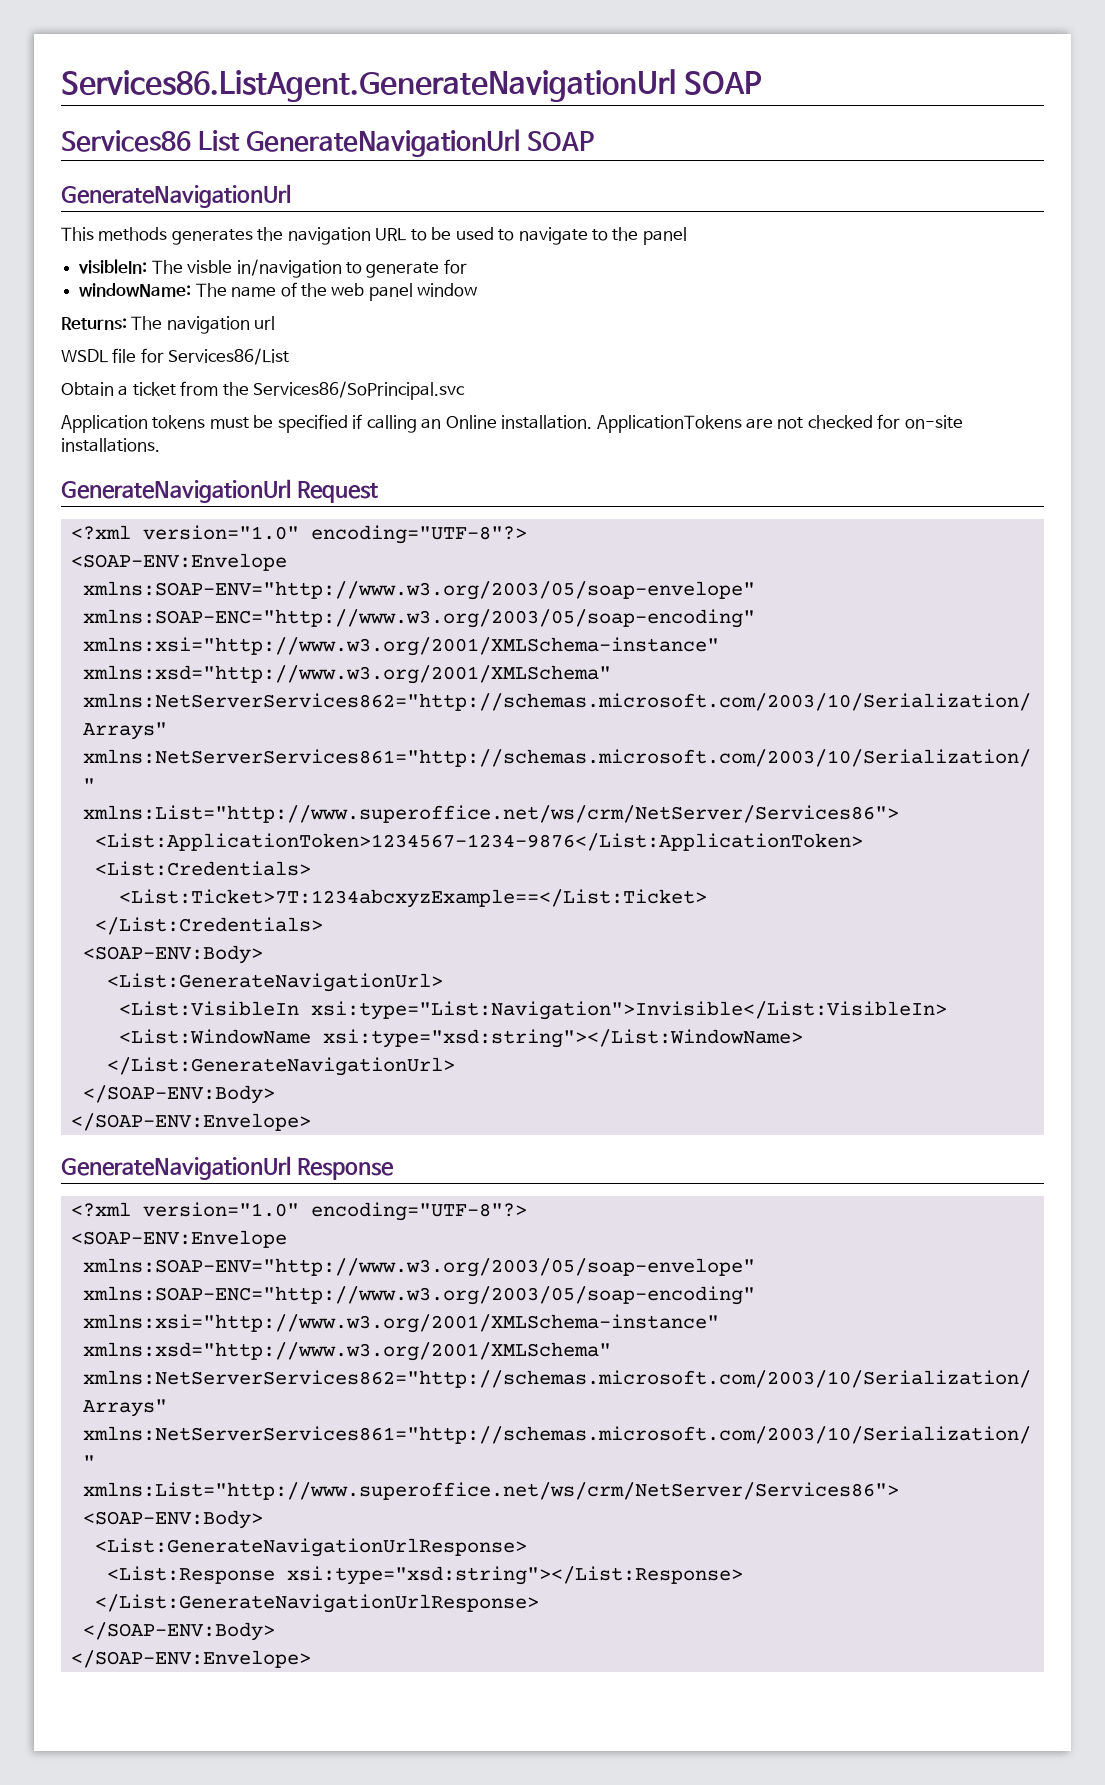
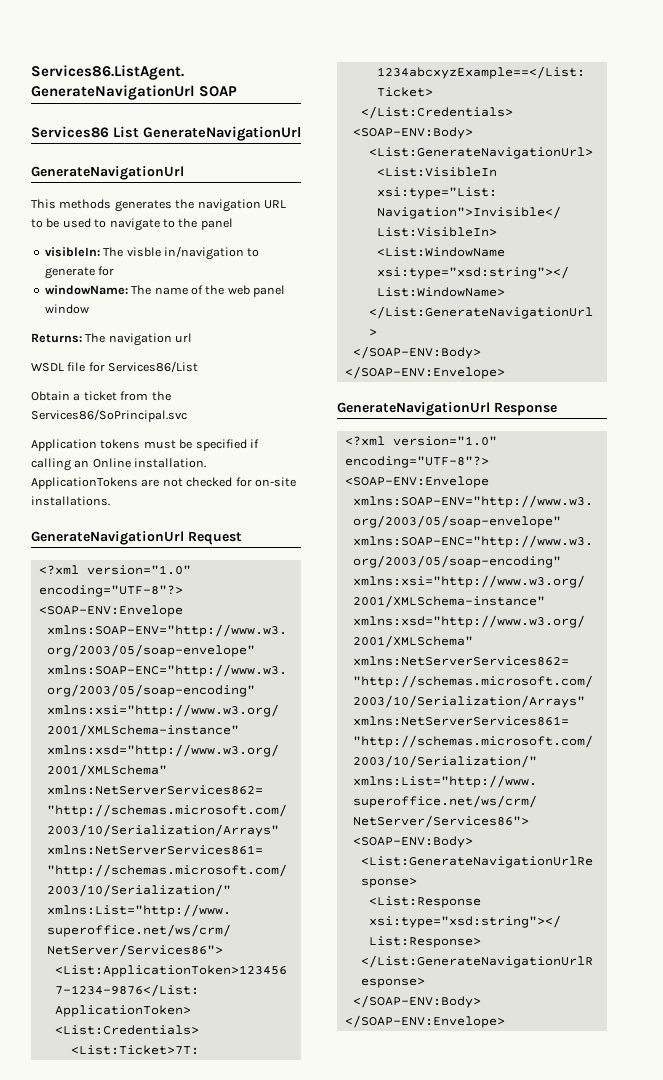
- Services86 List GenerateNavigationUrl SOAP
+ Services86 List GenerateNavigationUrl

